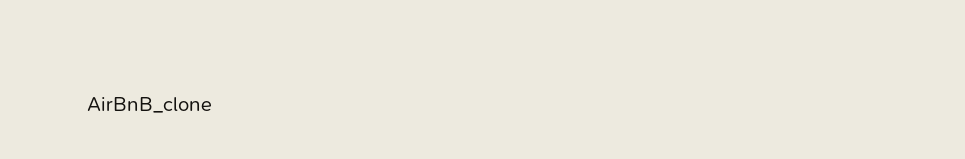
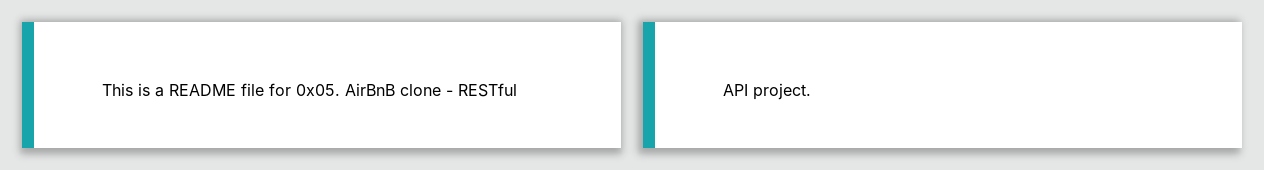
- AirBnB_clone
+ This is a README file for 0x05. AirBnB clone - RESTful API project.

